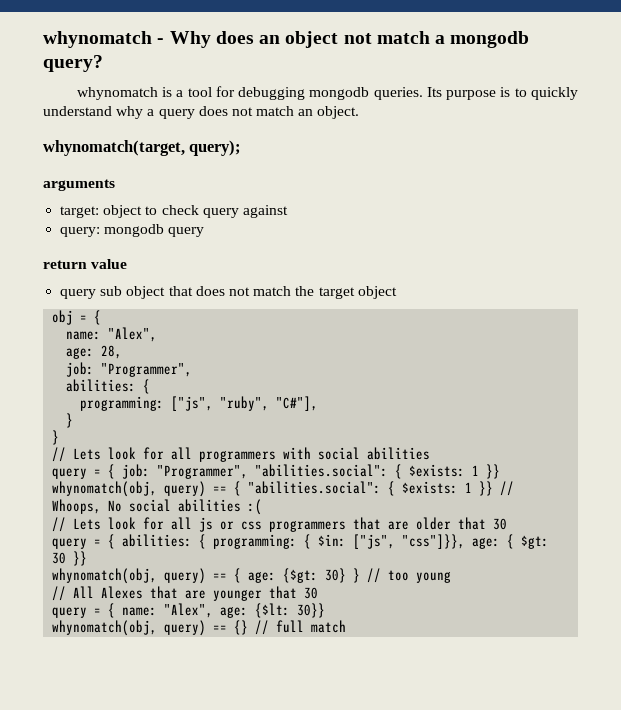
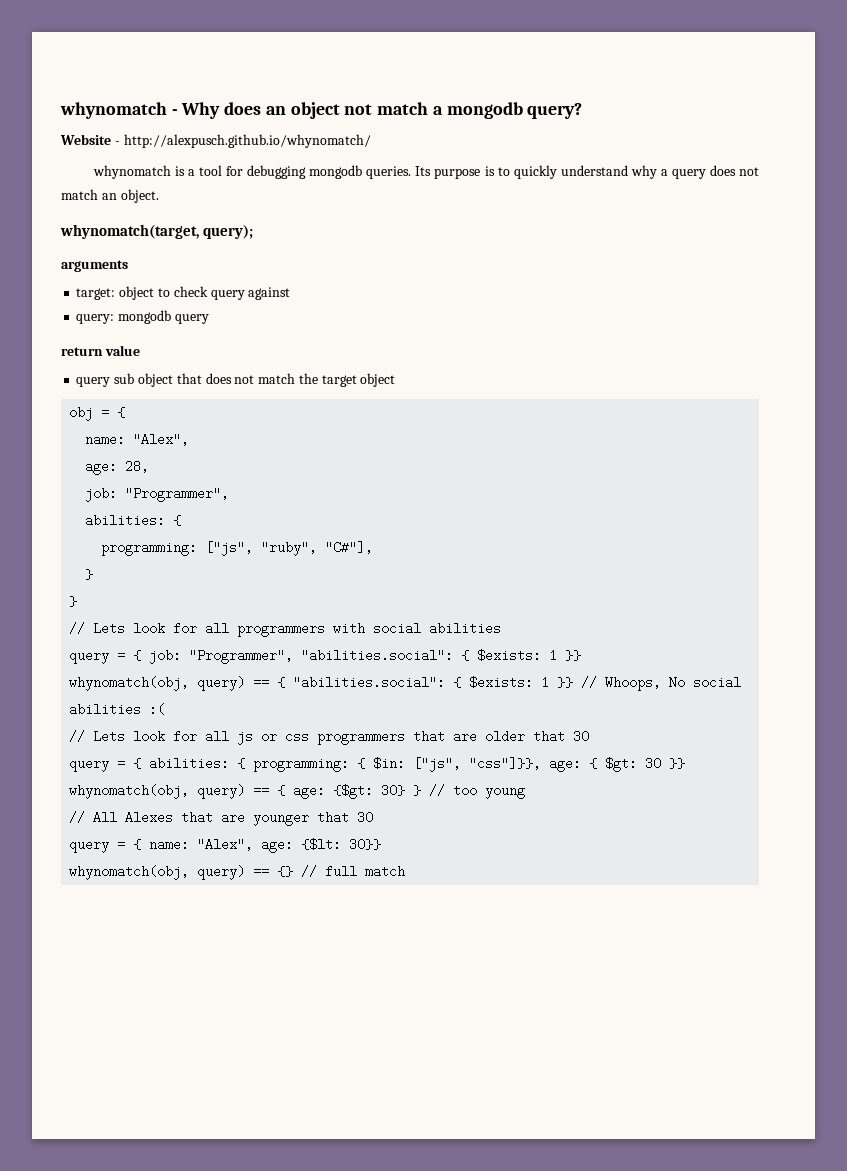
+ Website - http://alexpusch.github.io/whynomatch/

